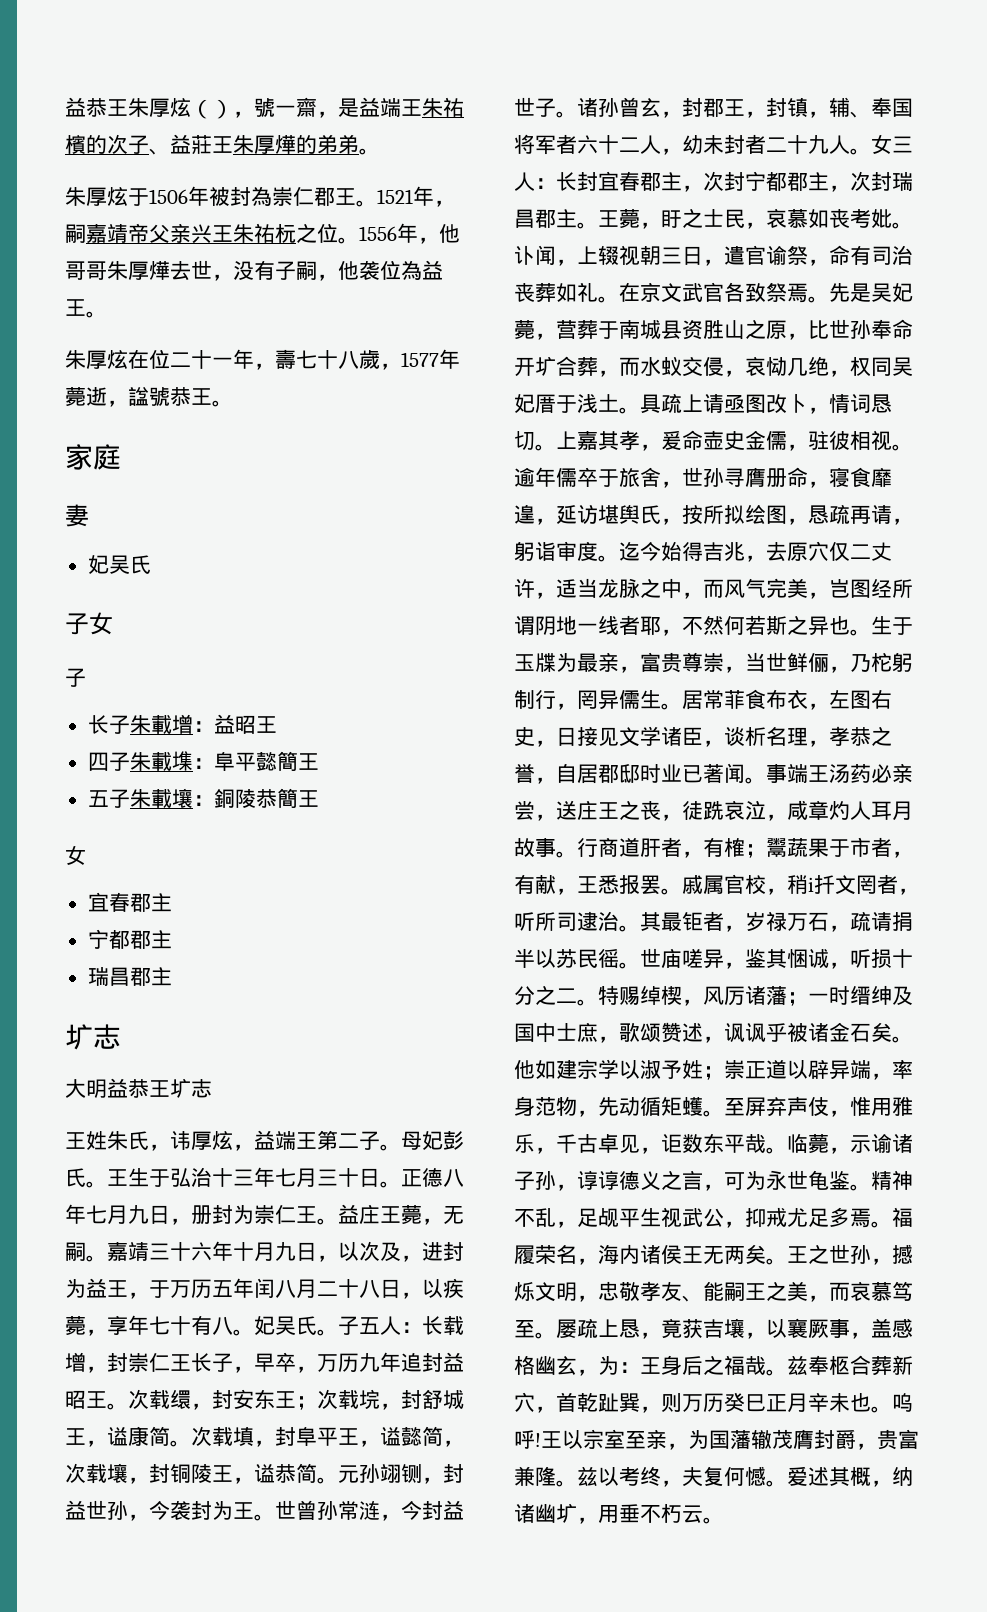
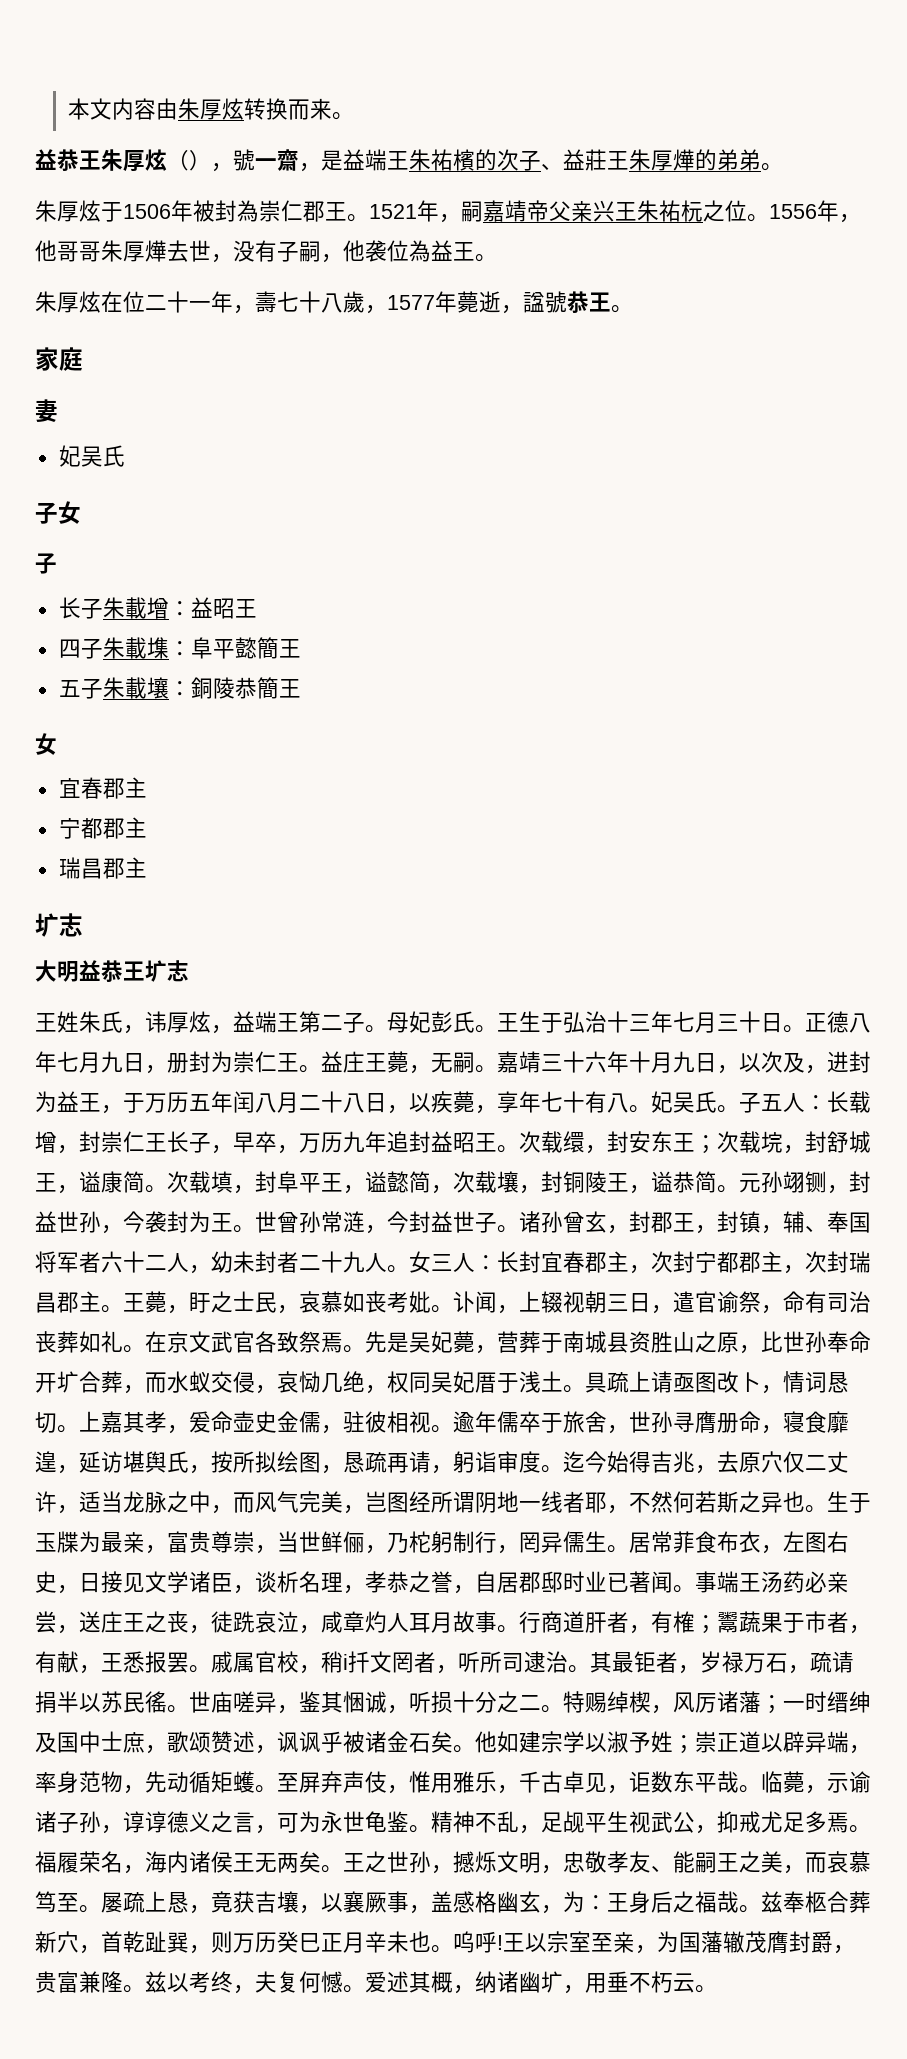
+ 本文内容由朱厚炫转换而来。

